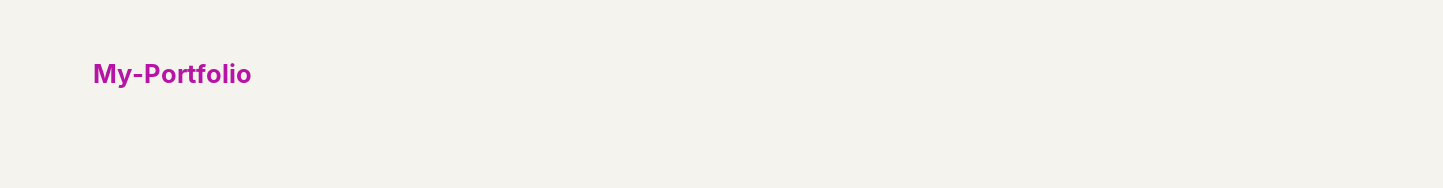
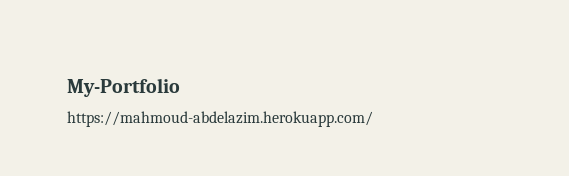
+ https://mahmoud-abdelazim.herokuapp.com/

